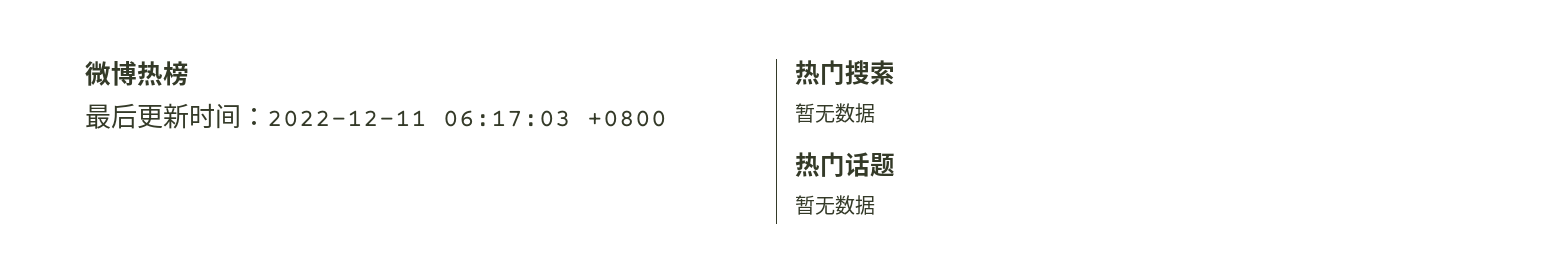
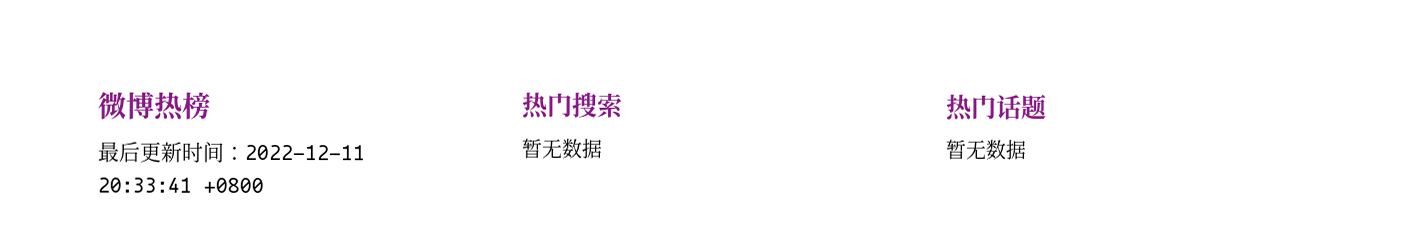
- 最后更新时间：2022-12-11 06:17:03 +0800
+ 最后更新时间：2022-12-11 20:33:41 +0800

